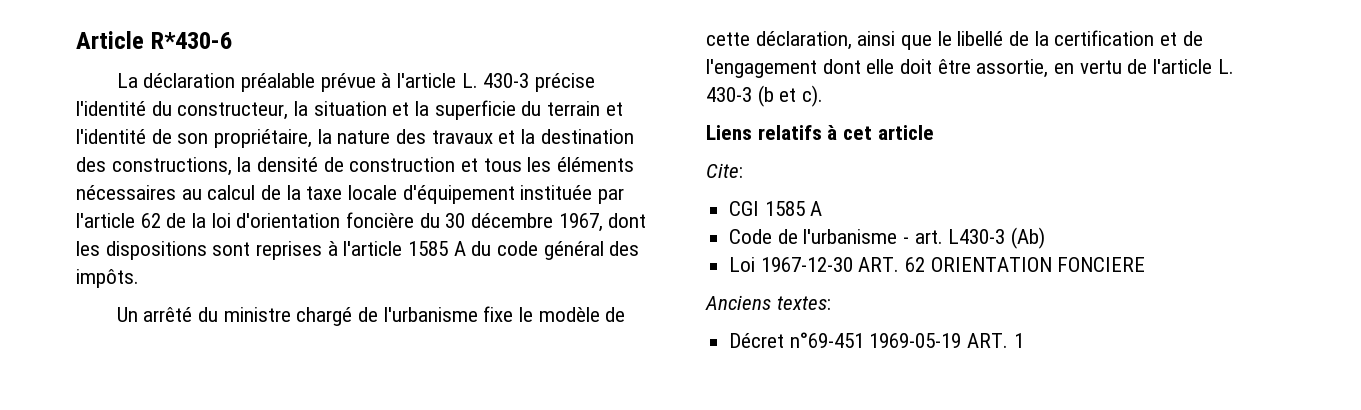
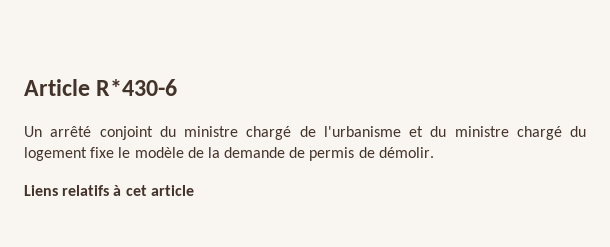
- La déclaration préalable prévue à l'article L. 430-3 précise l'identité du constructeur, la situation et la superficie du terrain et l'identité de son propriétaire, la nature des travaux et la destination des constructions, la densité de construction et tous les éléments nécessaires au calcul de la taxe locale d'équipement instituée par l'article 62 de la loi d'orientation foncière du 30 décembre 1967, dont les dispositions sont reprises à l'article 1585 A du code général des impôts.
- Un arrêté du ministre chargé de l'urbanisme fixe le modèle de cette déclaration, ainsi que le libellé de la certification et de l'engagement dont elle doit être assortie, en vertu de l'article L. 430-3 (b et c).
+ Un arrêté conjoint du ministre chargé de l'urbanisme et du ministre chargé du logement fixe le modèle de la demande de permis de démolir.
- Cite:
- CGI 1585 A
- Code de l'urbanisme - art. L430-3 (Ab)
- Loi 1967-12-30 ART. 62 ORIENTATION FONCIERE
- Anciens textes:
- Décret n°69-451 1969-05-19 ART. 1

